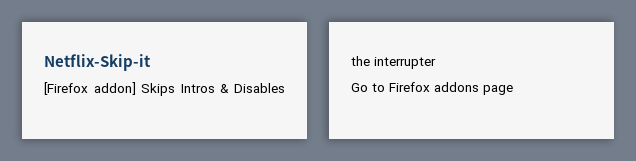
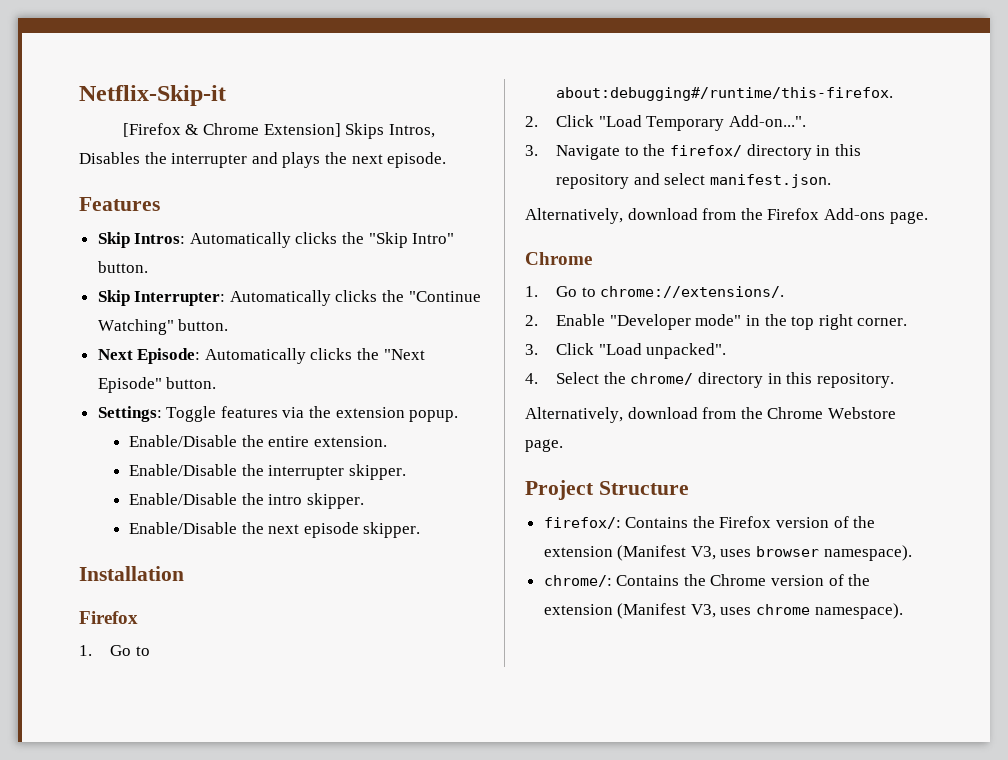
- [Firefox addon] Skips Intros & Disables the interrupter
- Go to Firefox addons page
+ [Firefox & Chrome Extension] Skips Intros, Disables the interrupter and plays the next episode.
+ Features
+ Skip Intros: Automatically clicks the "Skip Intro" button.
+ Skip Interrupter: Automatically clicks the "Continue Watching" button.
+ Next Episode: Automatically clicks the "Next Episode" button.
+ Settings: Toggle features via the extension popup.
+ Enable/Disable the entire extension.
+ Enable/Disable the interrupter skipper.
+ Enable/Disable the intro skipper.
+ Enable/Disable the next episode skipper.
+ Installation
+ Firefox
+ 1. Go to about:debugging#/runtime/this-firefox.
+ 2. Click "Load Temporary Add-on...".
+ 3. Navigate to the firefox/ directory in this repository and select manifest.json.
+ Alternatively, download from the Firefox Add-ons page.
+ Chrome
+ 1. Go to chrome://extensions/.
+ 2. Enable "Developer mode" in the top right corner.
+ 3. Click "Load unpacked".
+ 4. Select the chrome/ directory in this repository.
+ Alternatively, download from the Chrome Webstore page.
+ Project Structure
+ firefox/: Contains the Firefox version of the extension (Manifest V3, uses browser namespace).
+ chrome/: Contains the Chrome version of the extension (Manifest V3, uses chrome namespace).

